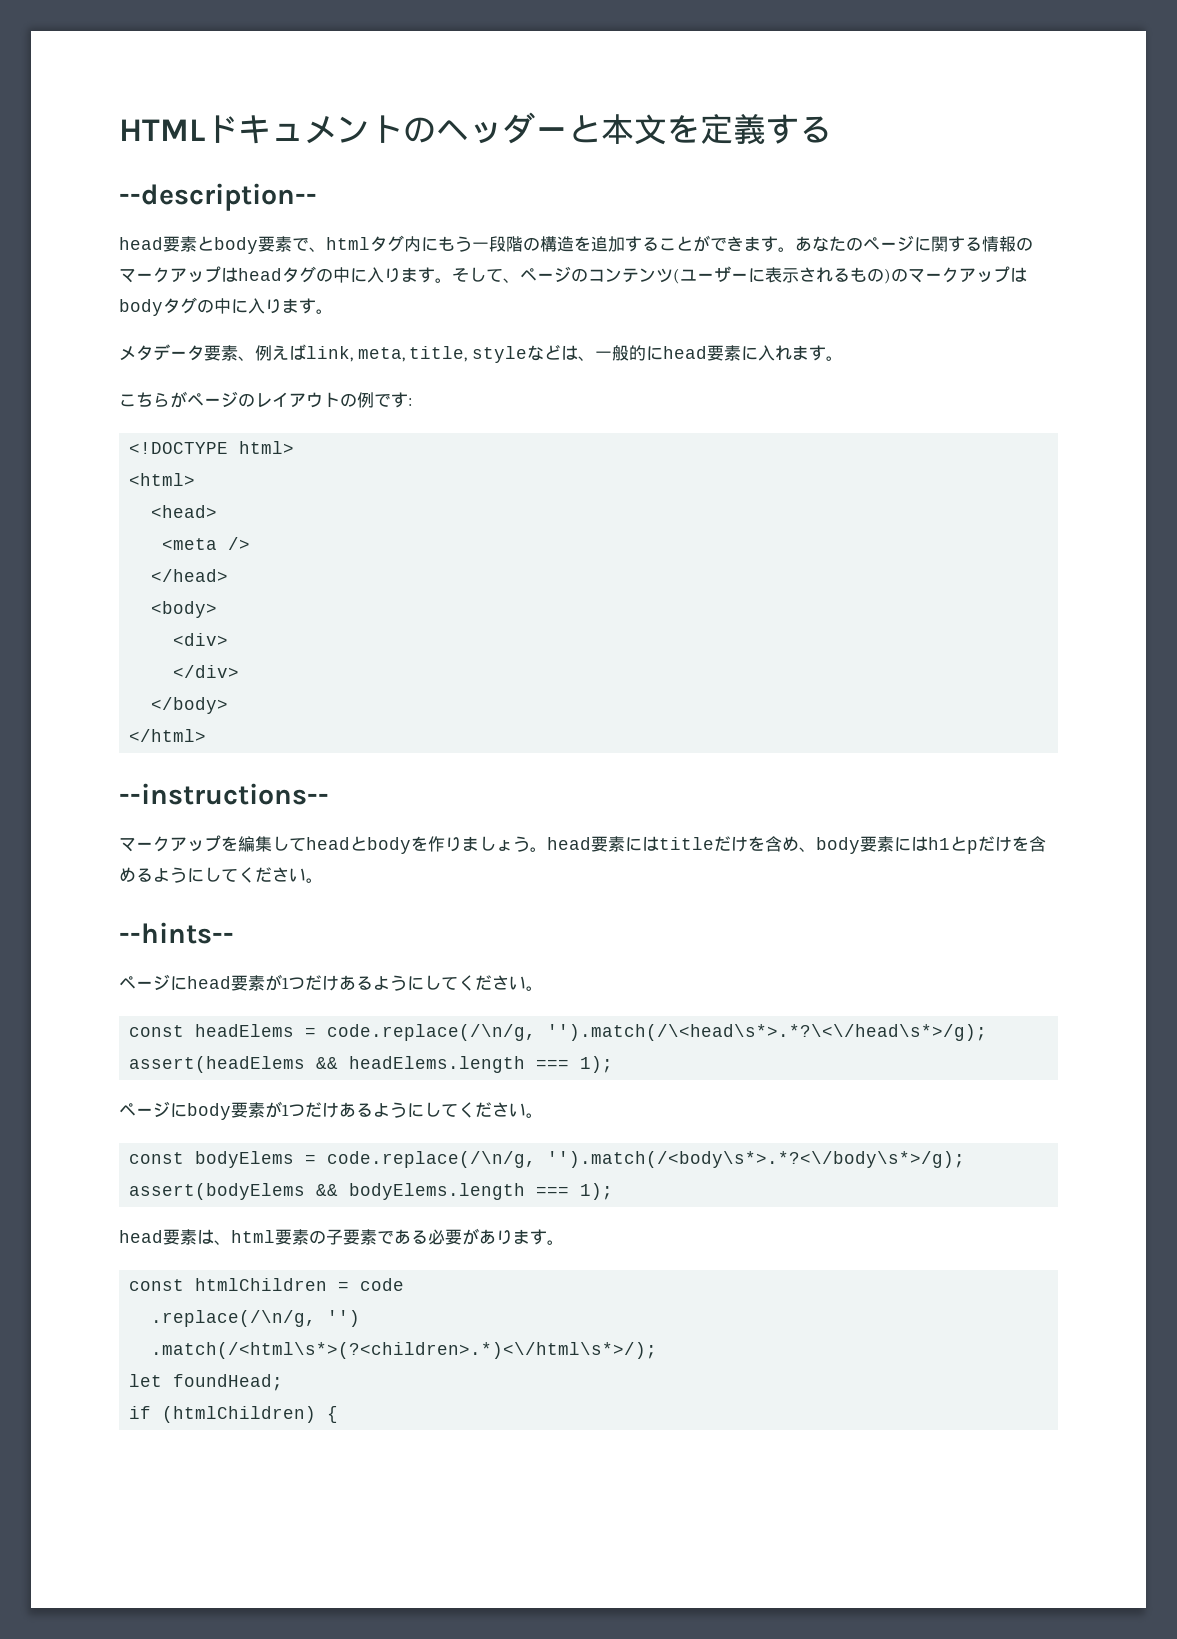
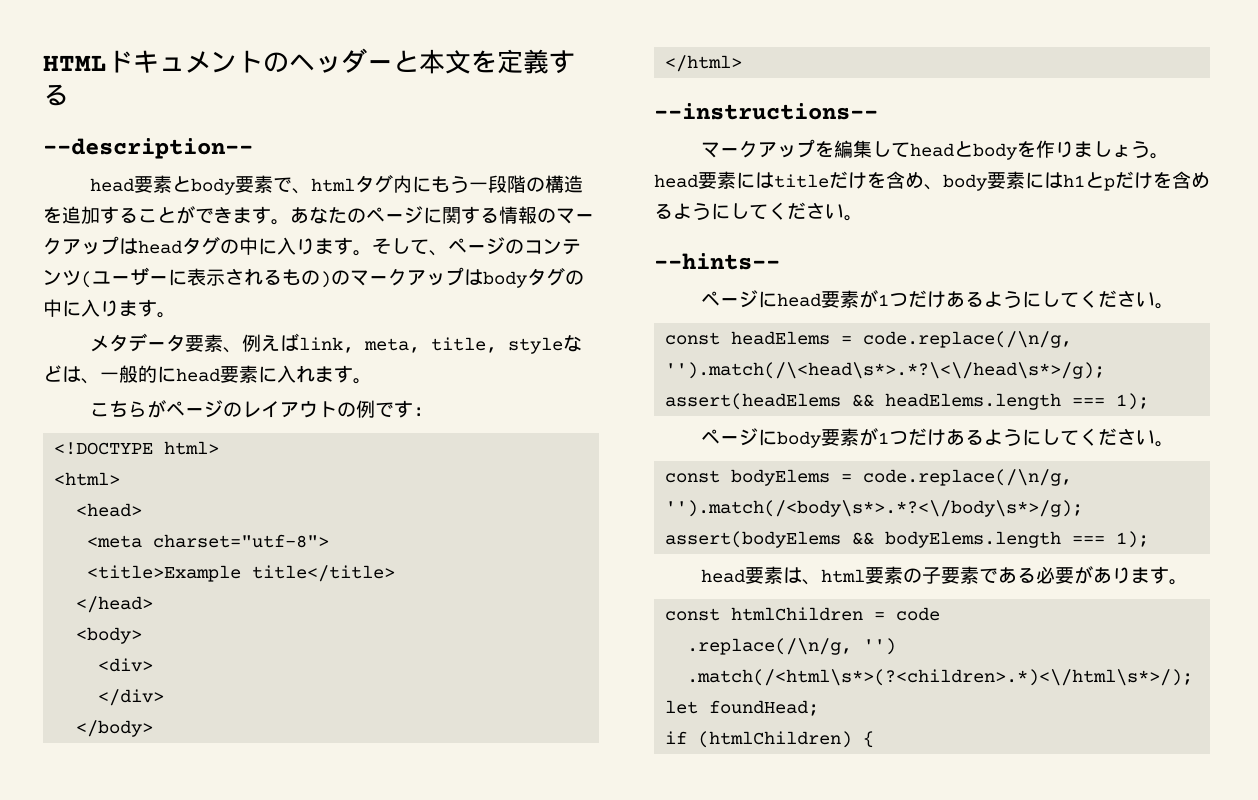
- <meta />
+ <meta charset="utf-8">
+ <title>Example title</title>

